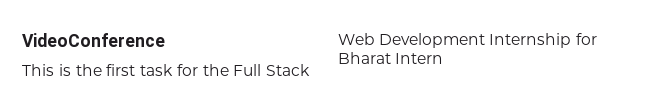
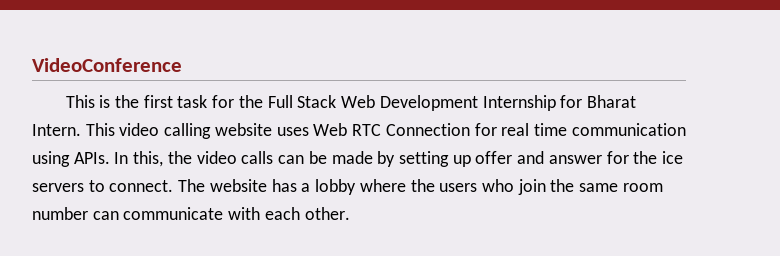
- This is the first task for the Full Stack Web Development Internship for Bharat Intern
+ This is the first task for the Full Stack Web Development Internship for Bharat Intern. This video calling website uses Web RTC Connection for real time communication using APIs. In this, the video calls can be made by setting up offer and answer for the ice servers to connect. The website has a lobby where the users who join the same room number can communicate with each other.

